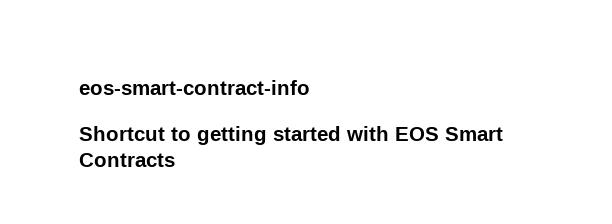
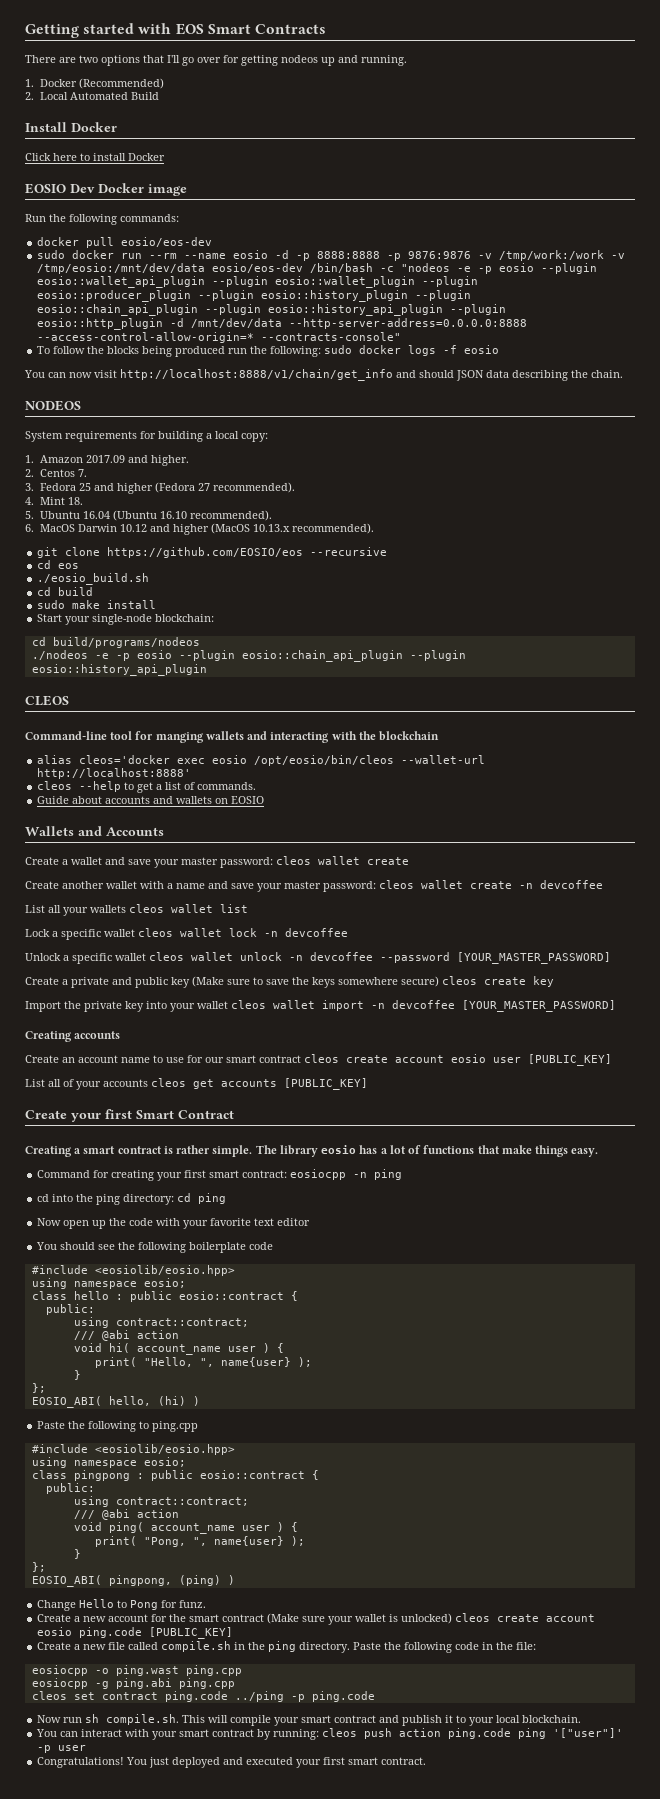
- eos-smart-contract-info
- Shortcut to getting started with EOS Smart Contracts
+ Getting started with EOS Smart Contracts
+ There are two options that I'll go over for getting nodeos up and running.
+ 1. Docker (Recommended)
+ 2. Local Automated Build
+ Install Docker
+ Click here to install Docker
+ EOSIO Dev Docker image
+ Run the following commands:
+ docker pull eosio/eos-dev
+ sudo docker run --rm --name eosio -d -p 8888:8888 -p 9876:9876 -v /tmp/work:/work -v /tmp/eosio:/mnt/dev/data eosio/eos-dev /bin/bash -c "nodeos -e -p eosio --plugin eosio::wallet_api_plugin --plugin eosio::wallet_plugin --plugin eosio::producer_plugin --plugin eosio::history_plugin --plugin eosio::chain_api_plugin --plugin eosio::history_api_plugin --plugin eosio::http_plugin -d /mnt/dev/data --http-server-address=0.0.0.0:8888 --access-control-allow-origin=* --contracts-console"
+ To follow the blocks being produced run the following: sudo docker logs -f eosio
+ You can now visit http://localhost:8888/v1/chain/get_info and should JSON data describing the chain.
+ NODEOS
+ System requirements for building a local copy:
+ 1. Amazon 2017.09 and higher.
+ 2. Centos 7.
+ 3. Fedora 25 and higher (Fedora 27 recommended).
+ 4. Mint 18.
+ 5. Ubuntu 16.04 (Ubuntu 16.10 recommended).
+ 6. MacOS Darwin 10.12 and higher (MacOS 10.13.x recommended).
+ git clone https://github.com/EOSIO/eos --recursive
+ cd eos
+ ./eosio_build.sh
+ cd build
+ sudo make install
+ Start your single-node blockchain:
+ cd build/programs/nodeos
+ ./nodeos -e -p eosio --plugin eosio::chain_api_plugin --plugin eosio::history_api_plugin
+ CLEOS
+ Command-line tool for manging wallets and interacting with the blockchain
+ alias cleos='docker exec eosio /opt/eosio/bin/cleos --wallet-url http://localhost:8888'
+ cleos --help to get a list of commands.
+ Guide about accounts and wallets on EOSIO
+ Wallets and Accounts
+ Create a wallet and save your master password: cleos wallet create
+ Create another wallet with a name and save your master password: cleos wallet create -n devcoffee
+ List all your wallets cleos wallet list
+ Lock a specific wallet cleos wallet lock -n devcoffee
+ Unlock a specific wallet cleos wallet unlock -n devcoffee --password [YOUR_MASTER_PASSWORD]
+ Create a private and public key (Make sure to save the keys somewhere secure) cleos create key
+ Import the private key into your wallet cleos wallet import -n devcoffee [YOUR_MASTER_PASSWORD]
+ Creating accounts
+ Create an account name to use for our smart contract cleos create account eosio user [PUBLIC_KEY]
+ List all of your accounts cleos get accounts [PUBLIC_KEY]
+ Create your first Smart Contract
+ Creating a smart contract is rather simple. The library eosio has a lot of functions that make things easy.
+ Command for creating your first smart contract: eosiocpp -n ping
+ cd into the ping directory: cd ping
+ Now open up the code with your favorite text editor
+ You should see the following boilerplate code
+ #include <eosiolib/eosio.hpp>
+ using namespace eosio;
+ class hello : public eosio::contract {
+ public:
+ using contract::contract;
+ /// @abi action
+ void hi( account_name user ) {
+ print( "Hello, ", name{user} );
+ }
+ };
+ EOSIO_ABI( hello, (hi) )
+ Paste the following to ping.cpp
+ #include <eosiolib/eosio.hpp>
+ using namespace eosio;
+ class pingpong : public eosio::contract {
+ public:
+ using contract::contract;
+ /// @abi action
+ void ping( account_name user ) {
+ print( "Pong, ", name{user} );
+ }
+ };
+ EOSIO_ABI( pingpong, (ping) )
+ Change Hello to Pong for funz.
+ Create a new account for the smart contract (Make sure your wallet is unlocked) cleos create account eosio ping.code [PUBLIC_KEY]
+ Create a new file called compile.sh in the ping directory. Paste the following code in the file:
+ eosiocpp -o ping.wast ping.cpp
+ eosiocpp -g ping.abi ping.cpp
+ cleos set contract ping.code ../ping -p ping.code
+ Now run sh compile.sh. This will compile your smart contract and publish it to your local blockchain.
+ You can interact with your smart contract by running: cleos push action ping.code ping '["user"]' -p user
+ Congratulations! You just deployed and executed your first smart contract.

